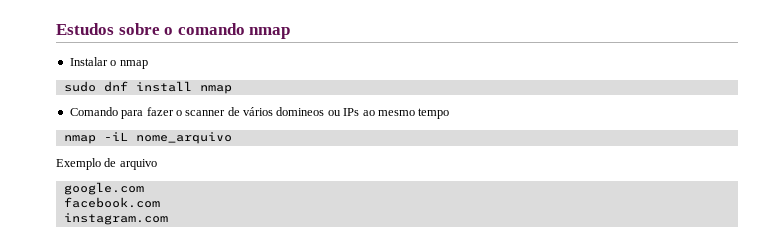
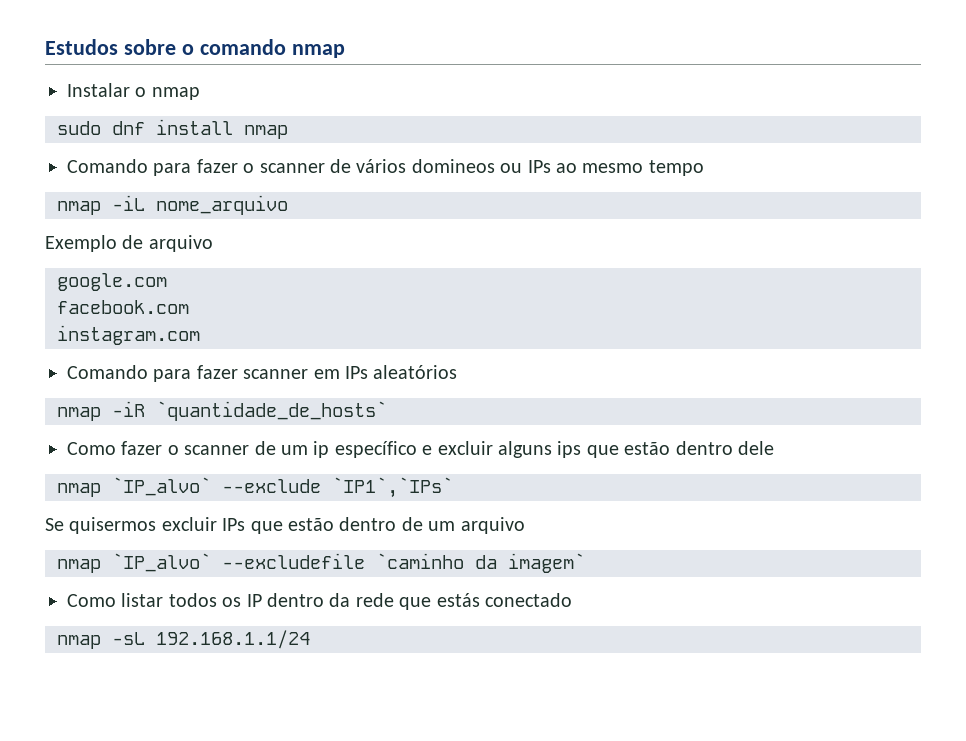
+ Comando para fazer scanner em IPs aleatórios
+ nmap -iR `quantidade_de_hosts`
+ Como fazer o scanner de um ip específico e excluir alguns ips que estão dentro dele
+ nmap `IP_alvo` --exclude `IP1`,`IPs`
+ Se quisermos excluir IPs que estão dentro de um arquivo
+ nmap `IP_alvo` --excludefile `caminho da imagem`
+ Como listar todos os IP dentro da rede que estás conectado
+ nmap -sL 192.168.1.1/24

